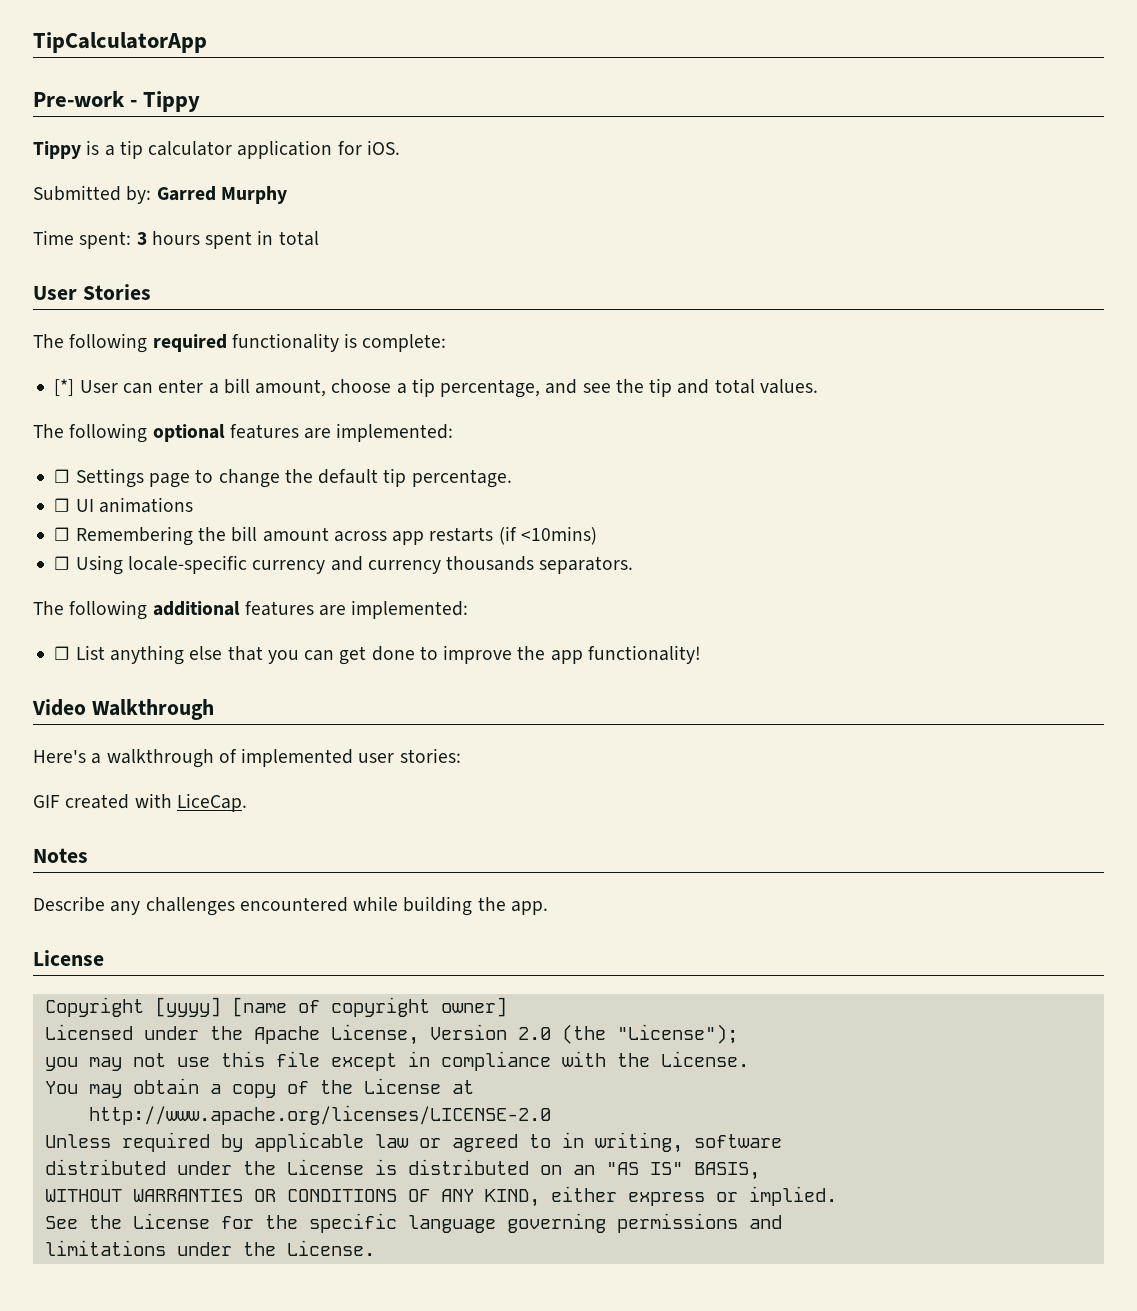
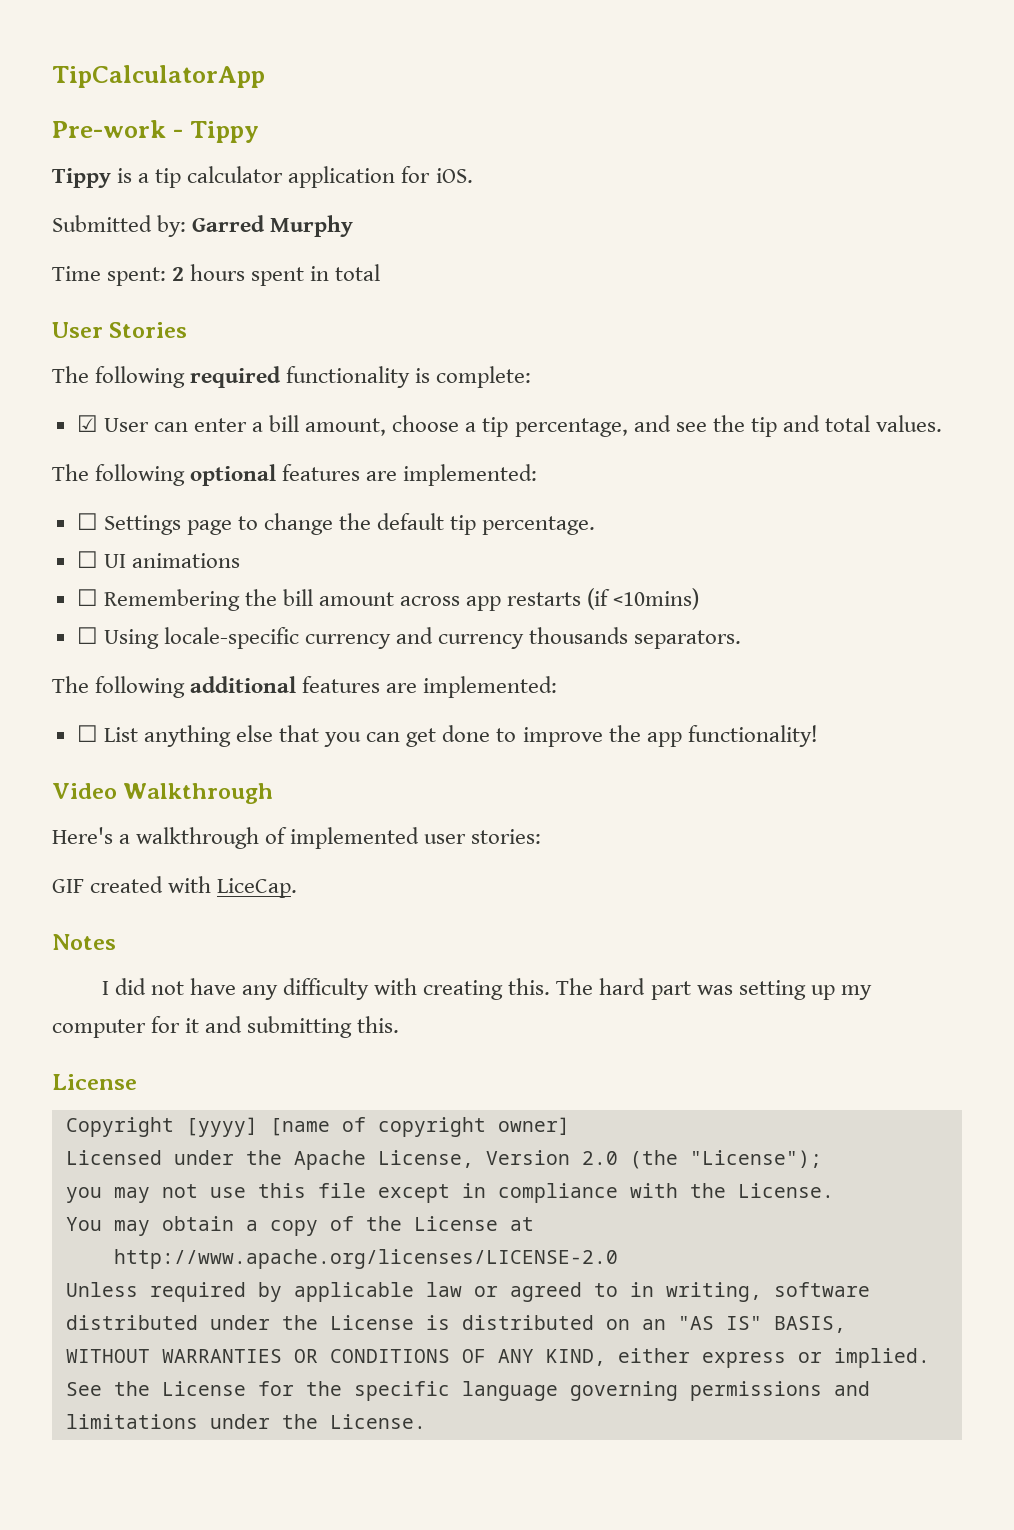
- Time spent: 3 hours spent in total
+ Time spent: 2 hours spent in total
- [*] User can enter a bill amount, choose a tip percentage, and see the tip and total values.
+ ☑ User can enter a bill amount, choose a tip percentage, and see the tip and total values.
- Describe any challenges encountered while building the app.
+ I did not have any difficulty with creating this. The hard part was setting up my computer for it and submitting this.

